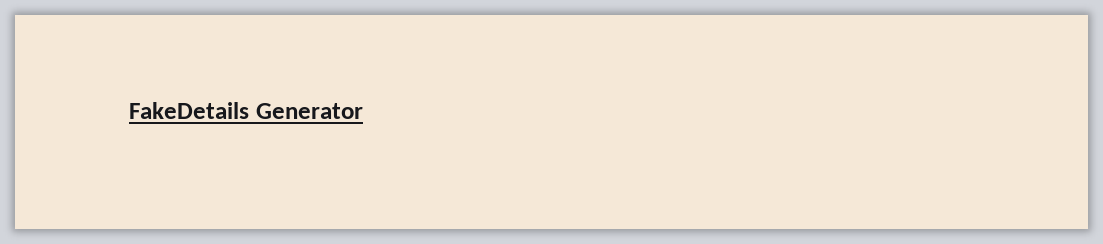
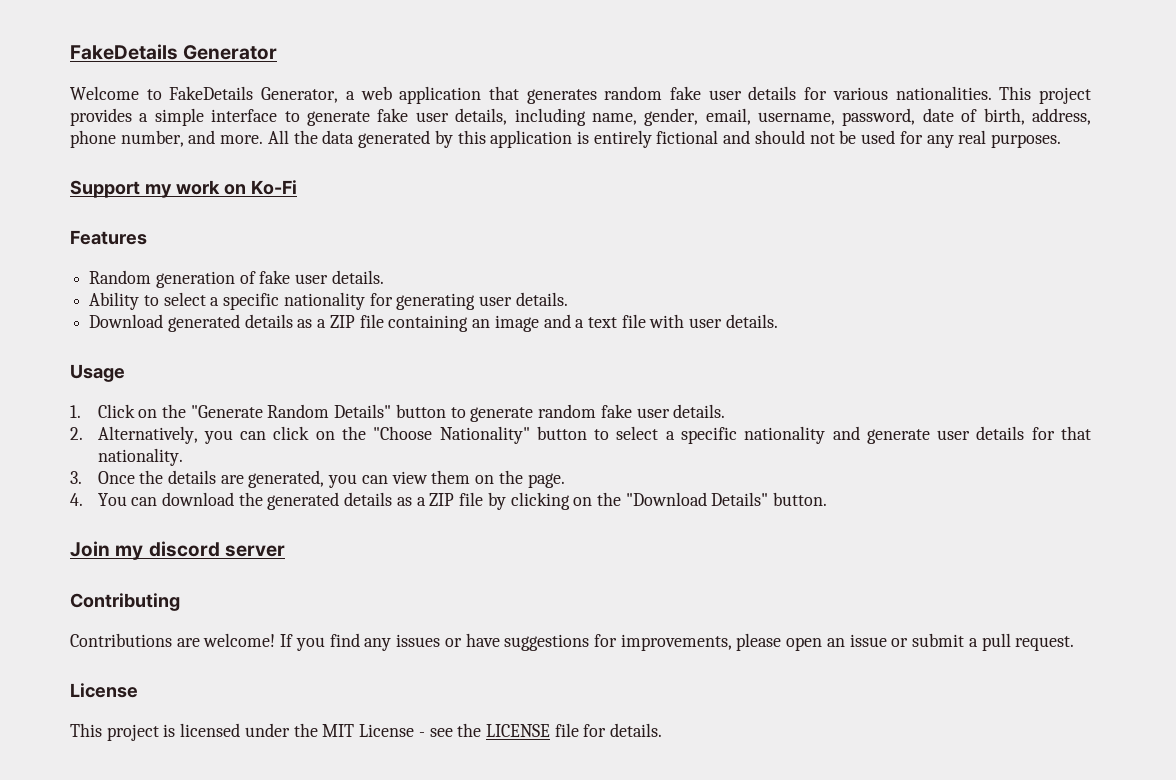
+ Welcome to FakeDetails Generator, a web application that generates random fake user details for various nationalities. This project provides a simple interface to generate fake user details, including name, gender, email, username, password, date of birth, address, phone number, and more. All the data generated by this application is entirely fictional and should not be used for any real purposes.
+ Support my work on Ko-Fi
+ Features
+ Random generation of fake user details.
+ Ability to select a specific nationality for generating user details.
+ Download generated details as a ZIP file containing an image and a text file with user details.
+ Usage
+ 1. Click on the "Generate Random Details" button to generate random fake user details.
+ 2. Alternatively, you can click on the "Choose Nationality" button to select a specific nationality and generate user details for that nationality.
+ 3. Once the details are generated, you can view them on the page.
+ 4. You can download the generated details as a ZIP file by clicking on the "Download Details" button.
+ Join my discord server
+ Contributing
+ Contributions are welcome! If you find any issues or have suggestions for improvements, please open an issue or submit a pull request.
+ License
+ This project is licensed under the MIT License - see the LICENSE file for details.

